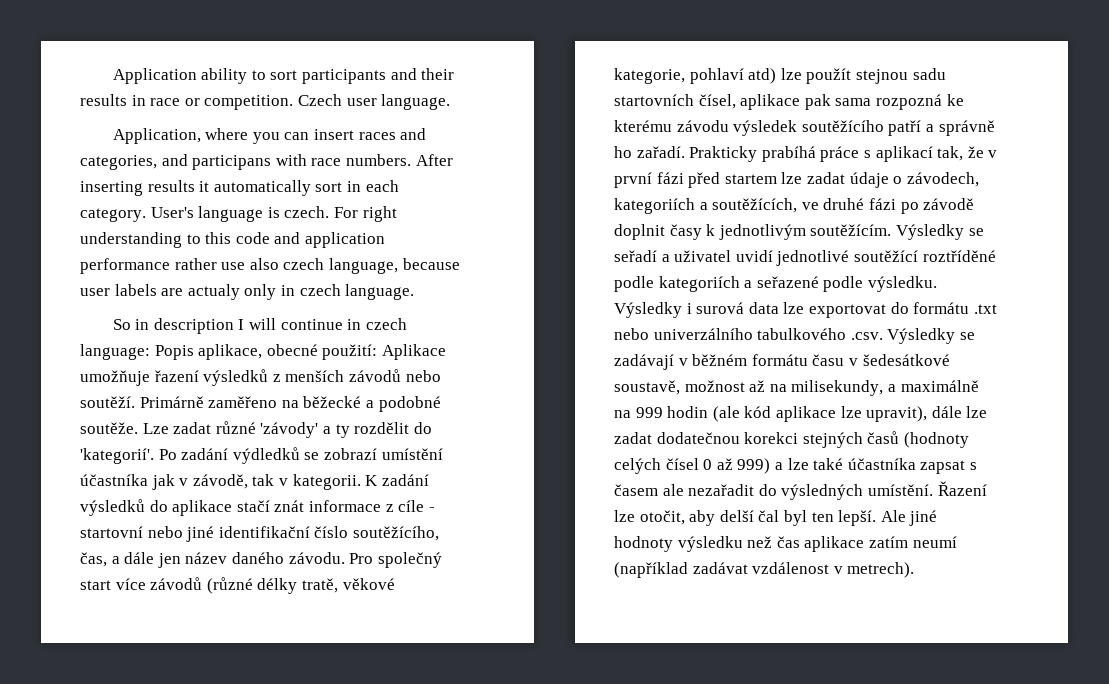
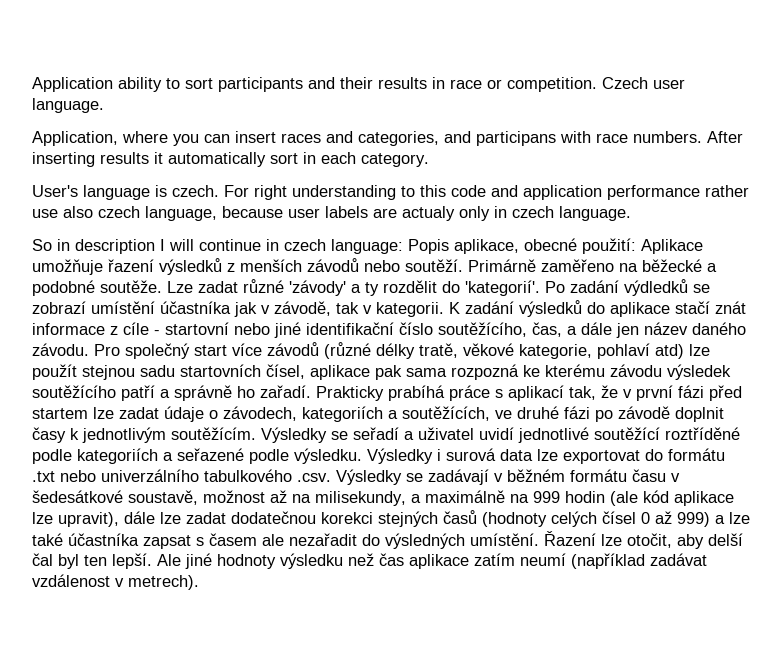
- After inserting results it automatically sort in each category. User's language is czech.
+ After inserting results it automatically sort in each category.
+ User's language is czech.

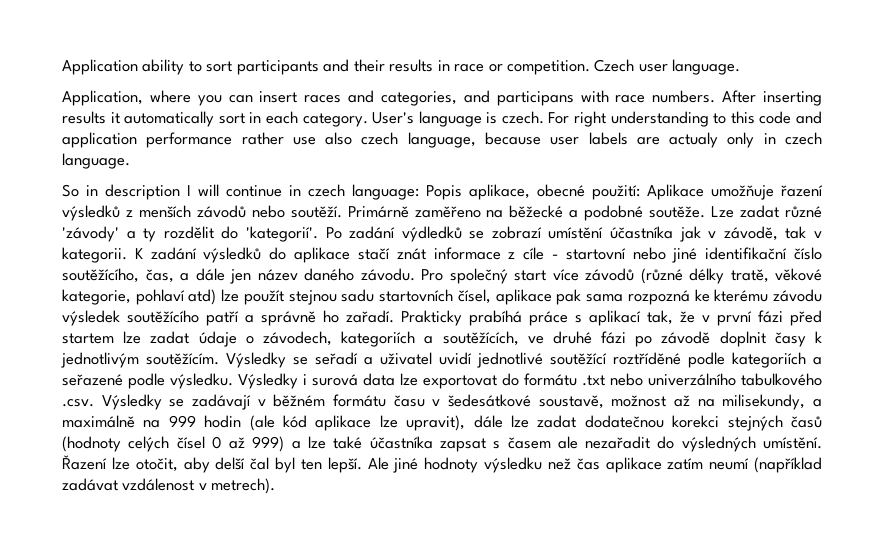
- After inserting results it automatically sort in each category.
- User's language is czech.
+ After inserting results it automatically sort in each category. User's language is czech.

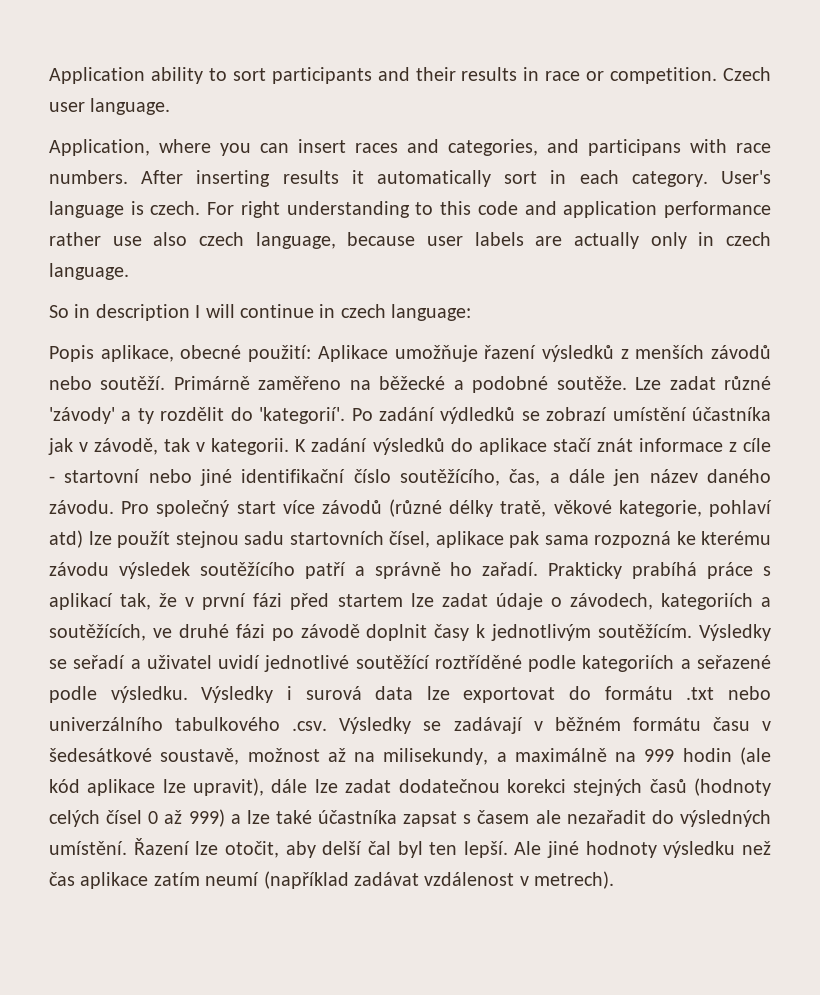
- For right understanding to this code and application performance rather use also czech language, because user labels are actualy only in czech language.
+ For right understanding to this code and application performance rather use also czech language, because user labels are actually only in czech language.
- So in description I will continue in czech language: Popis aplikace, obecné použití: Aplikace umožňuje řazení výsledků z menších závodů nebo soutěží.
+ So in description I will continue in czech language:
+ Popis aplikace, obecné použití: Aplikace umožňuje řazení výsledků z menších závodů nebo soutěží.

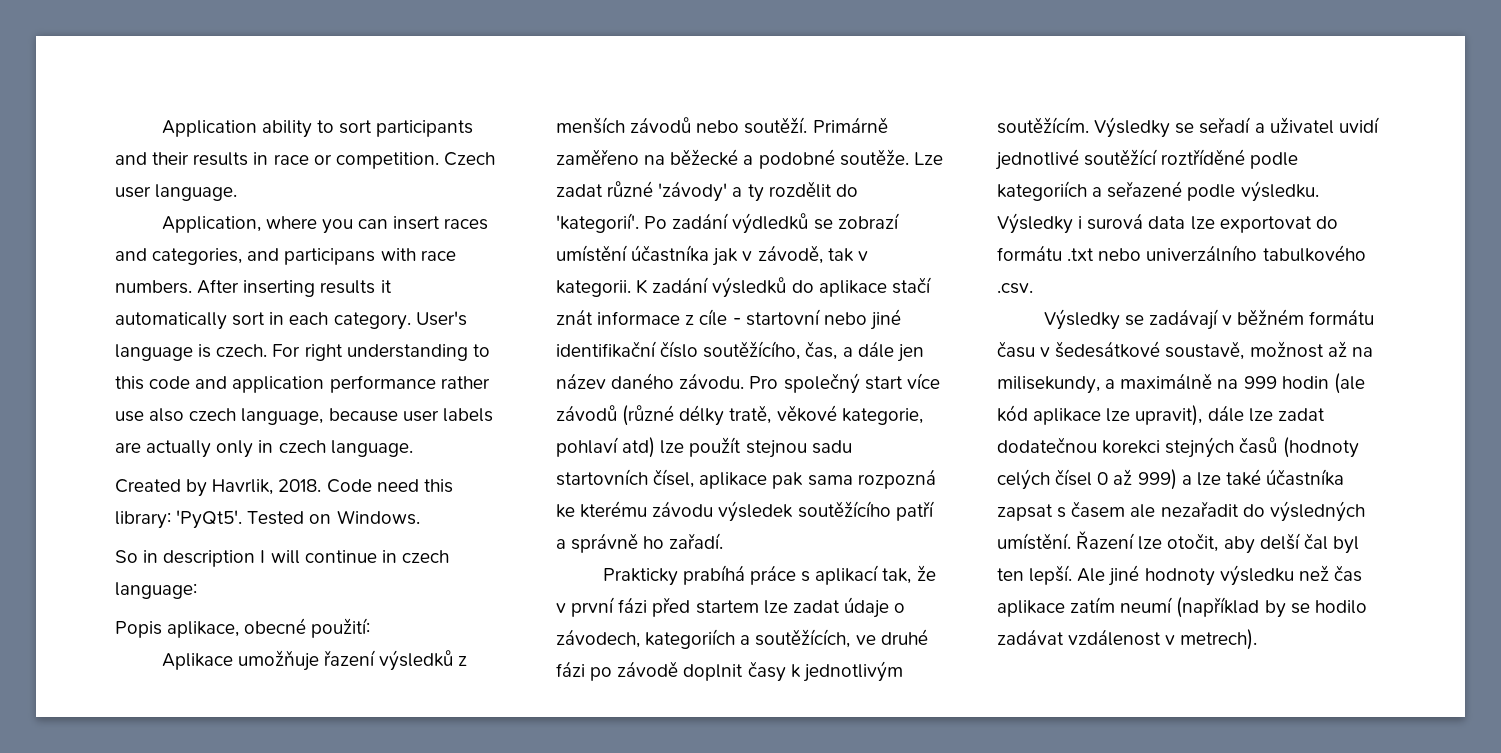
+ Created by Havrlik, 2018. Code need this library: 'PyQt5'. Tested on Windows.
- Popis aplikace, obecné použití: Aplikace umožňuje řazení výsledků z menších závodů nebo soutěží.
+ Popis aplikace, obecné použití:
+ Aplikace umožňuje řazení výsledků z menších závodů nebo soutěží.
- Pro společný start více závodů (různé délky tratě, věkové kategorie, pohlaví atd) lze použít stejnou sadu startovních čísel, aplikace pak sama rozpozná ke kterému závodu výsledek soutěžícího patří a správně ho zařadí. Prakticky prabíhá práce s aplikací tak, že v první fázi před startem lze zadat údaje o závodech, kategoriích a soutěžících, ve druhé fázi po závodě doplnit časy k jednotlivým soutěžícím.
+ Pro společný start více závodů (různé délky tratě, věkové kategorie, pohlaví atd) lze použít stejnou sadu startovních čísel, aplikace pak sama rozpozná ke kterému závodu výsledek soutěžícího patří a správně ho zařadí.
+ Prakticky prabíhá práce s aplikací tak, že v první fázi před startem lze zadat údaje o závodech, kategoriích a soutěžících, ve druhé fázi po závodě doplnit časy k jednotlivým soutěžícím.
- Výsledky i surová data lze exportovat do formátu .txt nebo univerzálního tabulkového .csv. Výsledky se zadávají v běžném formátu času v šedesátkové soustavě, možnost až na milisekundy, a maximálně na 999 hodin (ale kód aplikace lze upravit), dále lze zadat dodatečnou korekci stejných časů (hodnoty celých čísel 0 až 999) a lze také účastníka zapsat s časem ale nezařadit do výsledných umístění.
+ Výsledky i surová data lze exportovat do formátu .txt nebo univerzálního tabulkového .csv.
+ Výsledky se zadávají v běžném formátu času v šedesátkové soustavě, možnost až na milisekundy, a maximálně na 999 hodin (ale kód aplikace lze upravit), dále lze zadat dodatečnou korekci stejných časů (hodnoty celých čísel 0 až 999) a lze také účastníka zapsat s časem ale nezařadit do výsledných umístění.
- Ale jiné hodnoty výsledku než čas aplikace zatím neumí (například zadávat vzdálenost v metrech).
+ Ale jiné hodnoty výsledku než čas aplikace zatím neumí (například by se hodilo zadávat vzdálenost v metrech).

